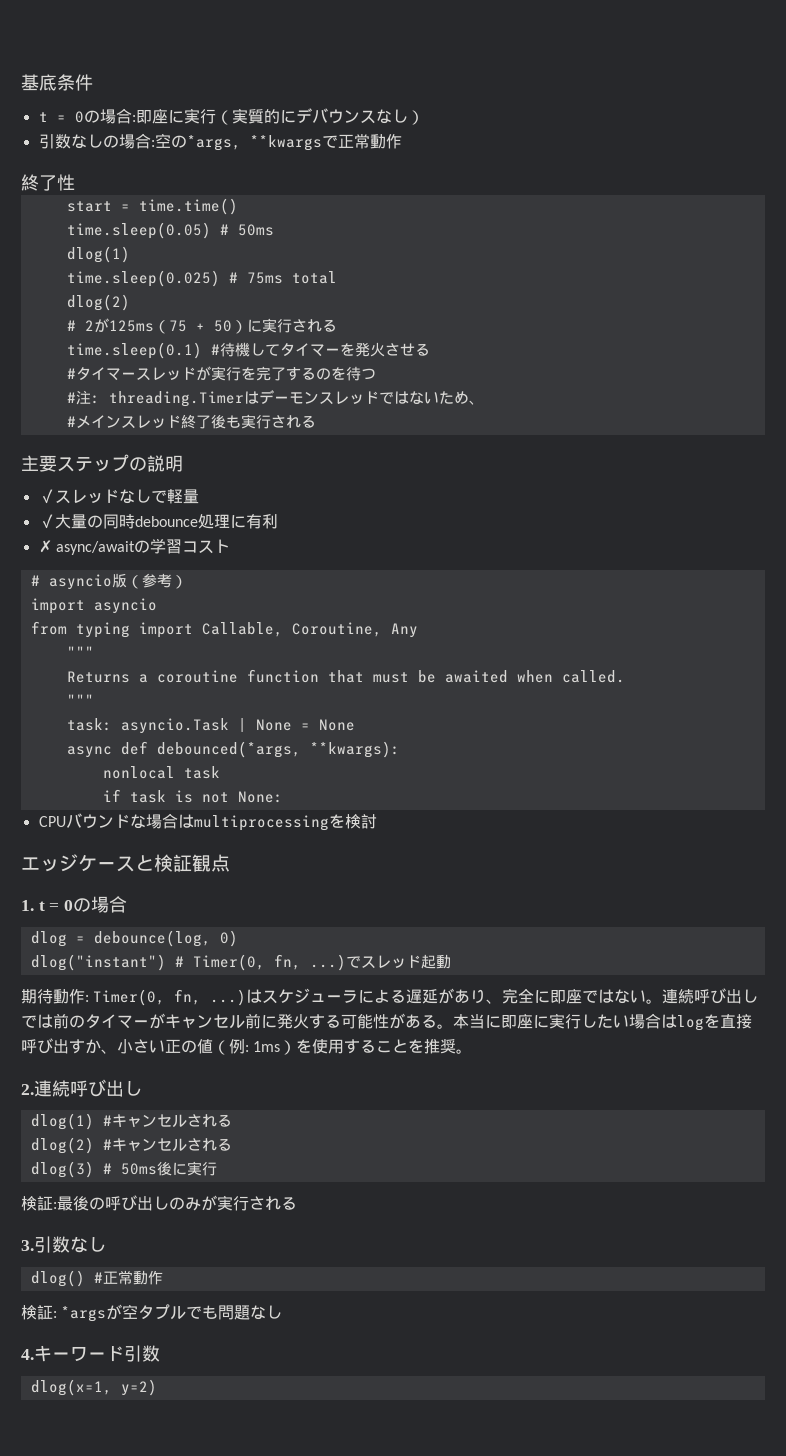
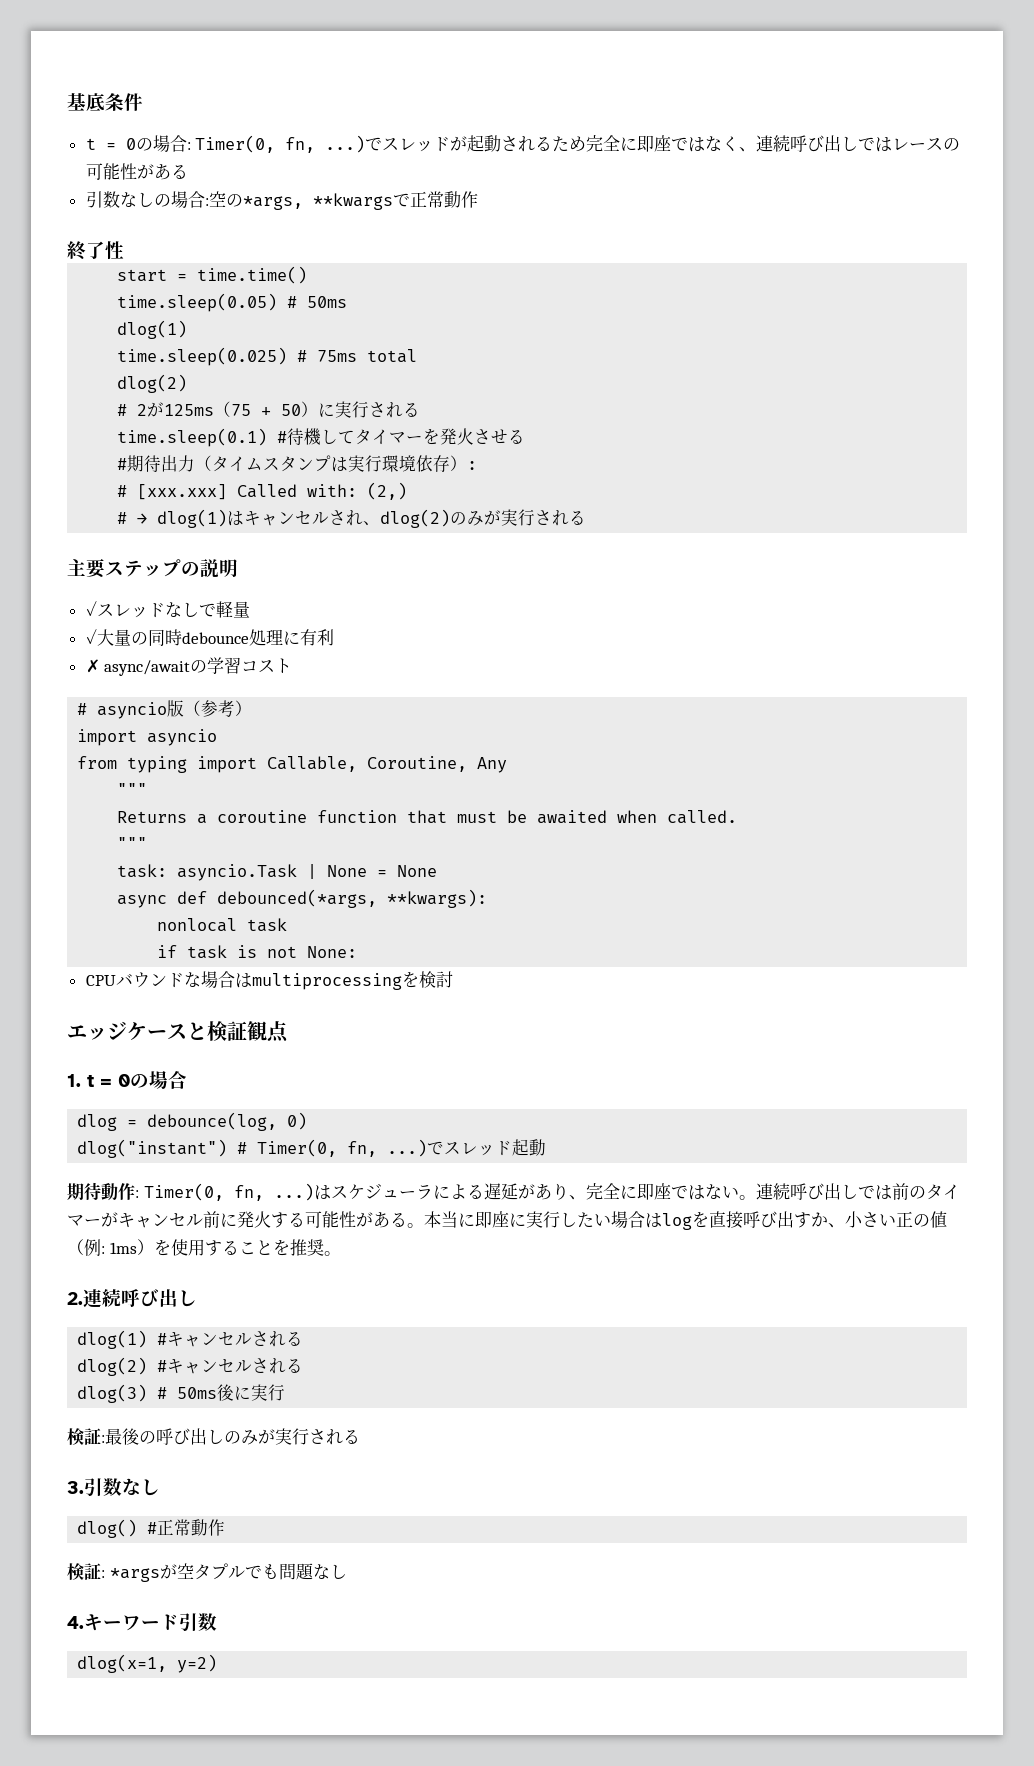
- t = 0の場合:即座に実行（実質的にデバウンスなし）
+ t = 0の場合: Timer(0, fn, ...)でスレッドが起動されるため完全に即座ではなく、連続呼び出しではレースの可能性がある
- #タイマースレッドが実行を完了するのを待つ
- #注: threading.Timerはデーモンスレッドではないため、
- #メインスレッド終了後も実行される
+ #期待出力（タイムスタンプは実行環境依存）:
+ # [xxx.xxx] Called with: (2,)
+ # → dlog(1)はキャンセルされ、dlog(2)のみが実行される

